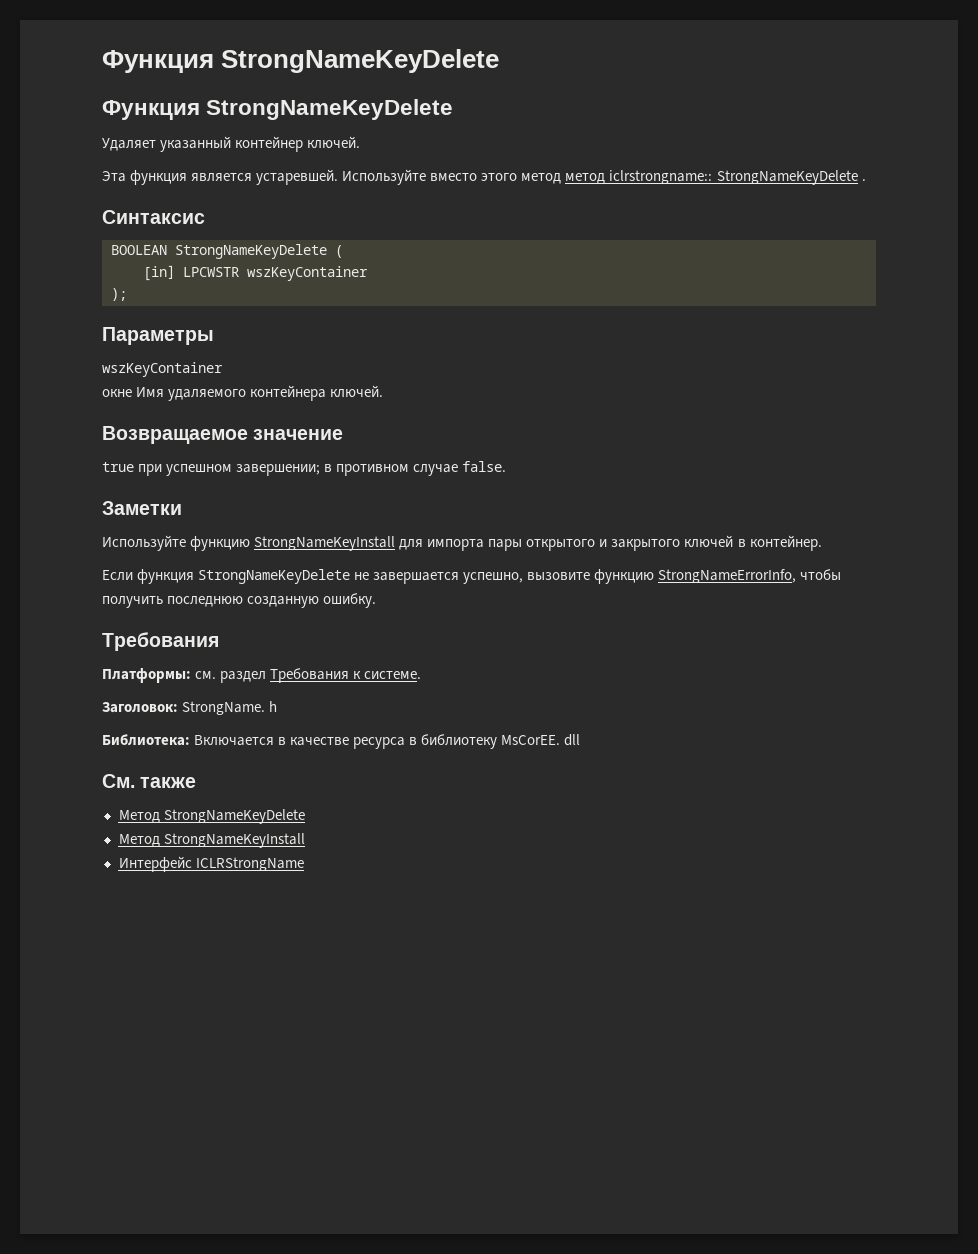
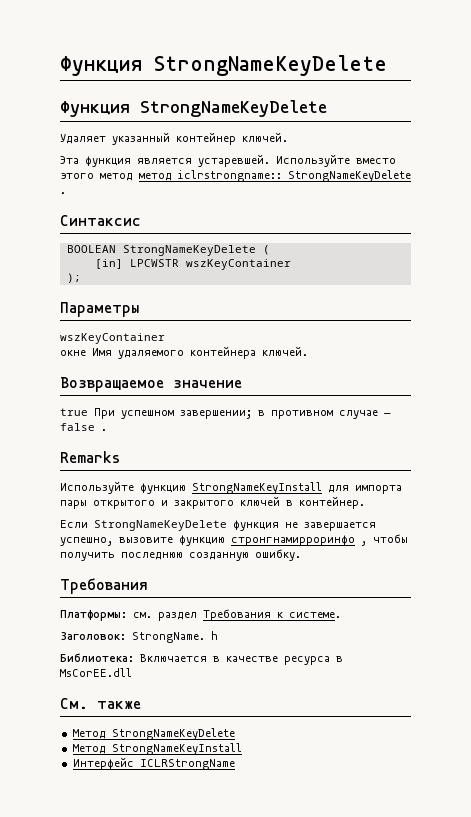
- true при успешном завершении; в противном случае false.
- Заметки
+ true При успешном завершении; в противном случае — false .
+ Remarks
- Если функция StrongNameKeyDelete не завершается успешно, вызовите функцию StrongNameErrorInfo, чтобы получить последнюю созданную ошибку.
+ Если StrongNameKeyDelete функция не завершается успешно, вызовите функцию стронгнамирроринфо , чтобы получить последнюю созданную ошибку.
- Библиотека: Включается в качестве ресурса в библиотеку MsCorEE. dll
+ Библиотека: Включается в качестве ресурса в MsCorEE.dll

